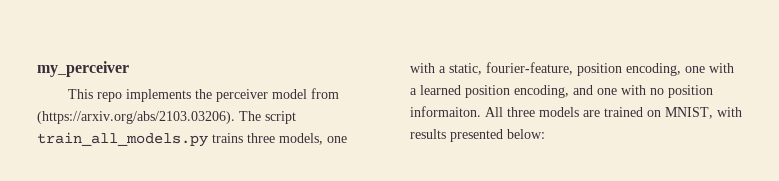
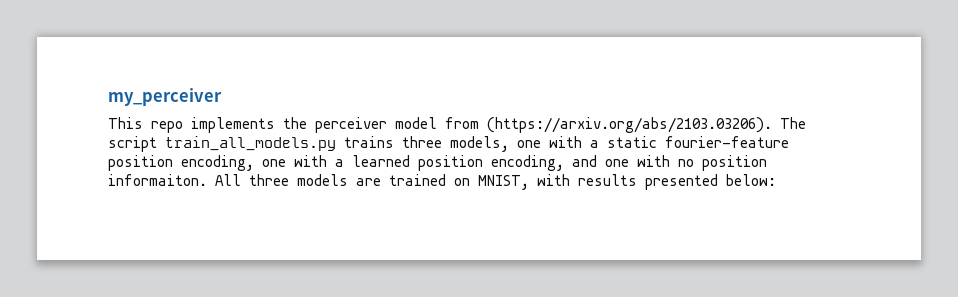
- This repo implements the perceiver model from (https://arxiv.org/abs/2103.03206). The script train_all_models.py trains three models, one with a static, fourier-feature, position encoding, one with a learned position encoding, and one with no position informaiton.
+ This repo implements the perceiver model from (https://arxiv.org/abs/2103.03206). The script train_all_models.py trains three models, one with a static fourier-feature position encoding, one with a learned position encoding, and one with no position informaiton.

